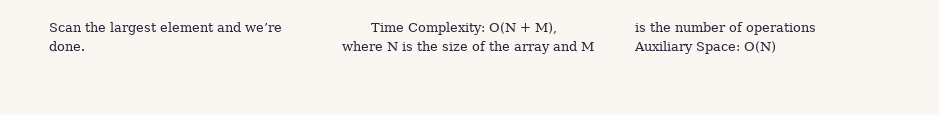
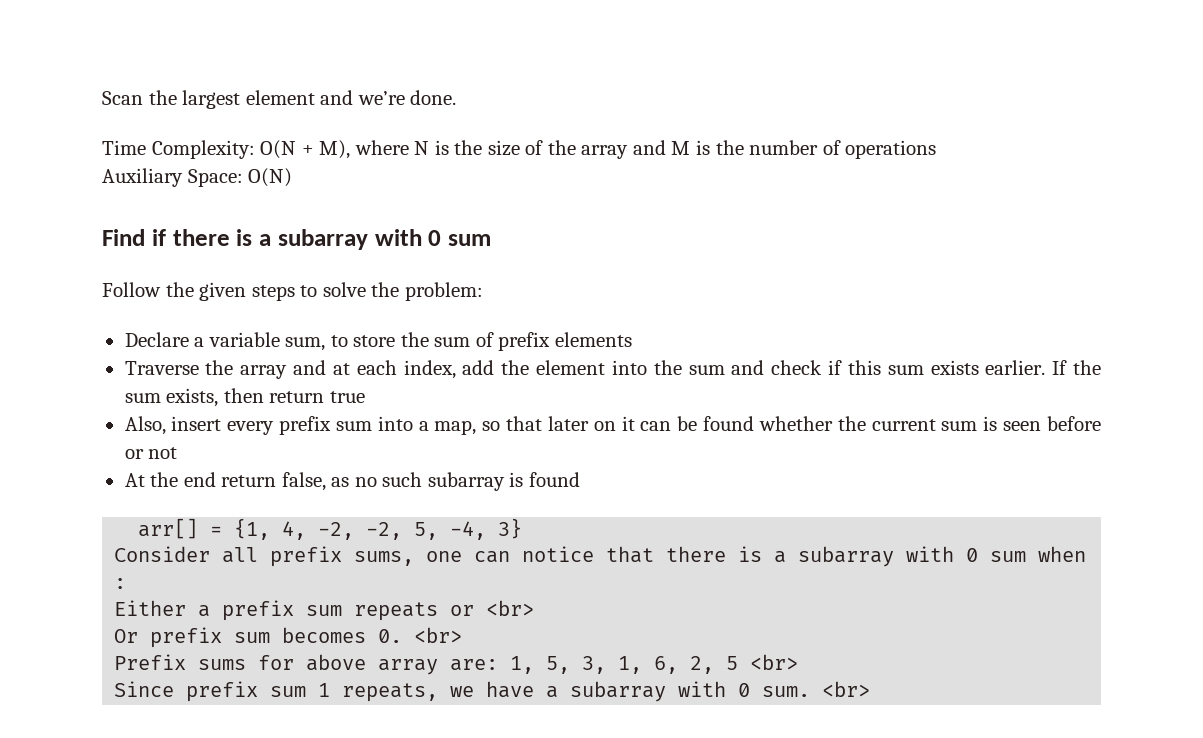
+ Find if there is a subarray with 0 sum
+ Follow the given steps to solve the problem:
+ Declare a variable sum, to store the sum of prefix elements
+ Traverse the array and at each index, add the element into the sum and check if this sum exists earlier. If the sum exists, then return true
+ Also, insert every prefix sum into a map, so that later on it can be found whether the current sum is seen before or not
+ At the end return false, as no such subarray is found
+ arr[] = {1, 4, -2, -2, 5, -4, 3}
+ Consider all prefix sums, one can notice that there is a subarray with 0 sum when :
+ Either a prefix sum repeats or <br>
+ Or prefix sum becomes 0. <br>
+ Prefix sums for above array are: 1, 5, 3, 1, 6, 2, 5 <br>
+ Since prefix sum 1 repeats, we have a subarray with 0 sum. <br>

